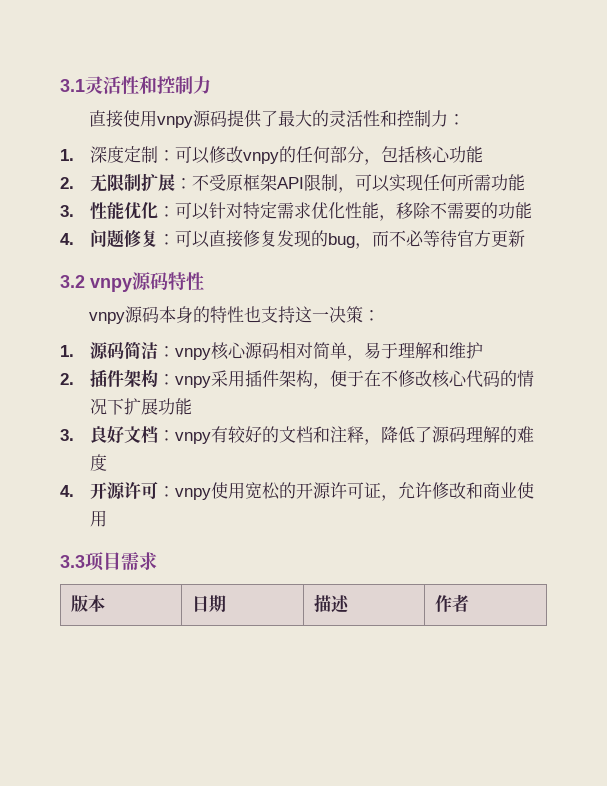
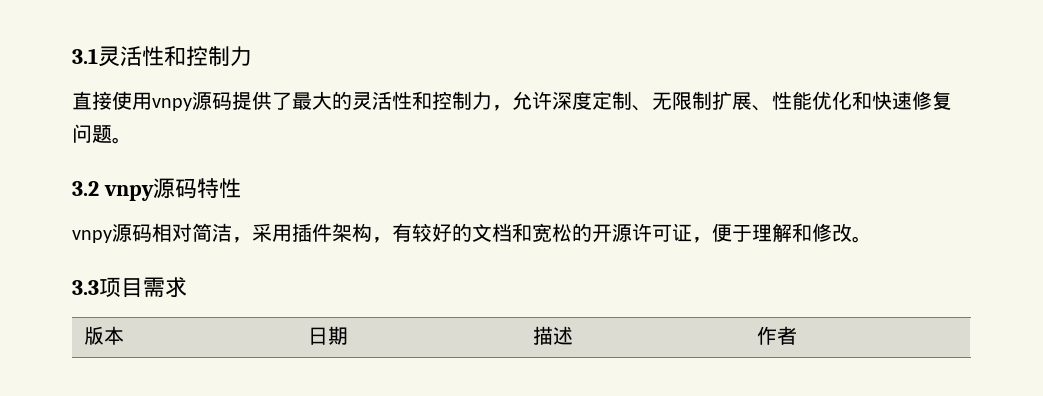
- 直接使用vnpy源码提供了最大的灵活性和控制力：
- 1.深度定制：可以修改vnpy的任何部分，包括核心功能
- 2.无限制扩展：不受原框架API限制，可以实现任何所需功能
- 3.性能优化：可以针对特定需求优化性能，移除不需要的功能
- 4.问题修复：可以直接修复发现的bug，而不必等待官方更新
+ 直接使用vnpy源码提供了最大的灵活性和控制力，允许深度定制、无限制扩展、性能优化和快速修复问题。
- vnpy源码本身的特性也支持这一决策：
- 1.源码简洁：vnpy核心源码相对简单，易于理解和维护
- 2.插件架构：vnpy采用插件架构，便于在不修改核心代码的情况下扩展功能
- 3.良好文档：vnpy有较好的文档和注释，降低了源码理解的难度
- 4.开源许可：vnpy使用宽松的开源许可证，允许修改和商业使用
+ vnpy源码相对简洁，采用插件架构，有较好的文档和宽松的开源许可证，便于理解和修改。

